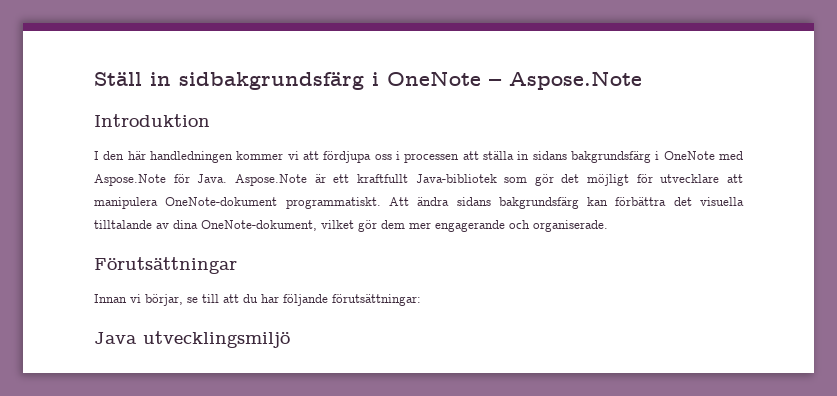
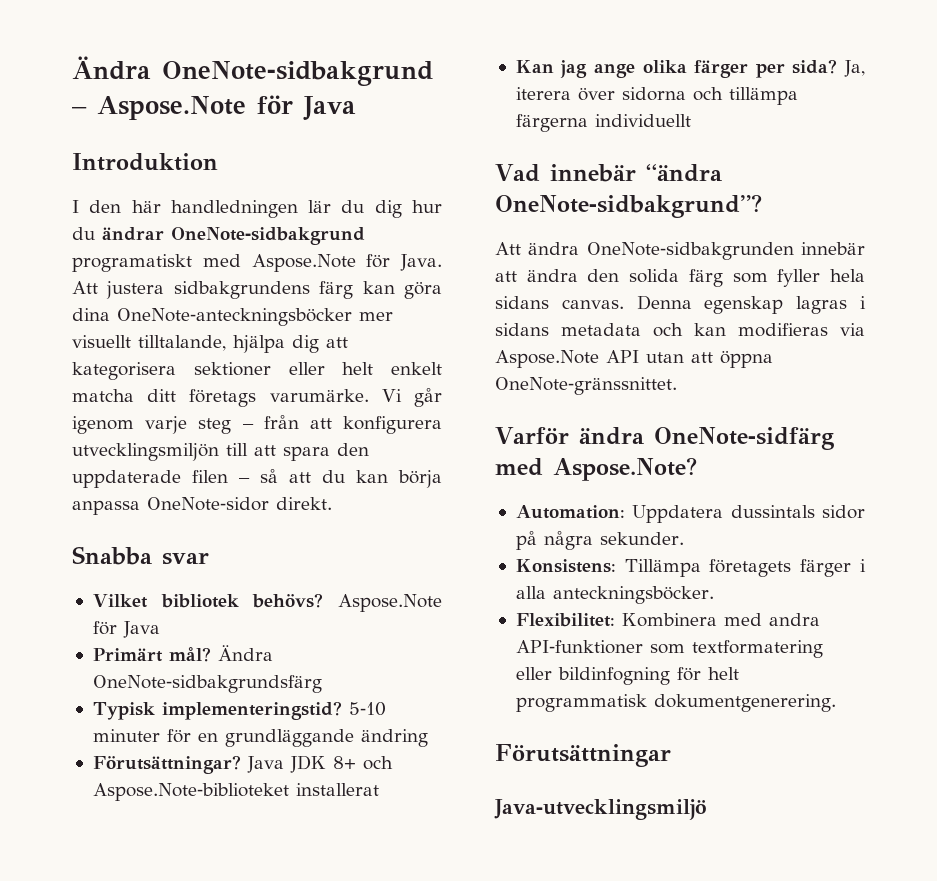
- Ställ in sidbakgrundsfärg i OneNote – Aspose.Note
+ Ändra OneNote‑sidbakgrund – Aspose.Note för Java
- I den här handledningen kommer vi att fördjupa oss i processen att ställa in sidans bakgrundsfärg i OneNote med Aspose.Note för Java. Aspose.Note är ett kraftfullt Java-bibliotek som gör det möjligt för utvecklare att manipulera OneNote-dokument programmatiskt. Att ändra sidans bakgrundsfärg kan förbättra det visuella tilltalande av dina OneNote-dokument, vilket gör dem mer engagerande och organiserade.
+ I den här handledningen lär du dig hur du ändrar OneNote‑sidbakgrund programatiskt med Aspose.Note för Java. Att justera sidbakgrundens färg kan göra dina OneNote‑anteckningsböcker mer visuellt tilltalande, hjälpa dig att kategorisera sektioner eller helt enkelt matcha ditt företags varumärke. Vi går igenom varje steg – från att konfigurera utvecklingsmiljön till att spara den uppdaterade filen – så att du kan börja anpassa OneNote‑sidor direkt.
+ Snabba svar
+ Vilket bibliotek behövs? Aspose.Note för Java
+ Primärt mål? Ändra OneNote‑sidbakgrundsfärg
+ Typisk implementeringstid? 5‑10 minuter för en grundläggande ändring
+ Förutsättningar? Java JDK 8+ och Aspose.Note‑biblioteket installerat
+ Kan jag ange olika färger per sida? Ja, iterera över sidorna och tillämpa färgerna individuellt
+ Vad innebär “ändra OneNote‑sidbakgrund”?
+ Att ändra OneNote‑sidbakgrunden innebär att ändra den solida färg som fyller hela sidans canvas. Denna egenskap lagras i sidans metadata och kan modifieras via Aspose.Note API utan att öppna OneNote‑gränssnittet.
+ Varför ändra OneNote‑sidfärg med Aspose.Note?
+ Automation: Uppdatera dussintals sidor på några sekunder.
+ Konsistens: Tillämpa företagets färger i alla anteckningsböcker.
+ Flexibilitet: Kombinera med andra API‑funktioner som textformatering eller bildinfogning för helt programmatisk dokumentgenerering.
  Förutsättningar
- Innan vi börjar, se till att du har följande förutsättningar:
- Java utvecklingsmiljö
+ Java‑utvecklingsmiljö

